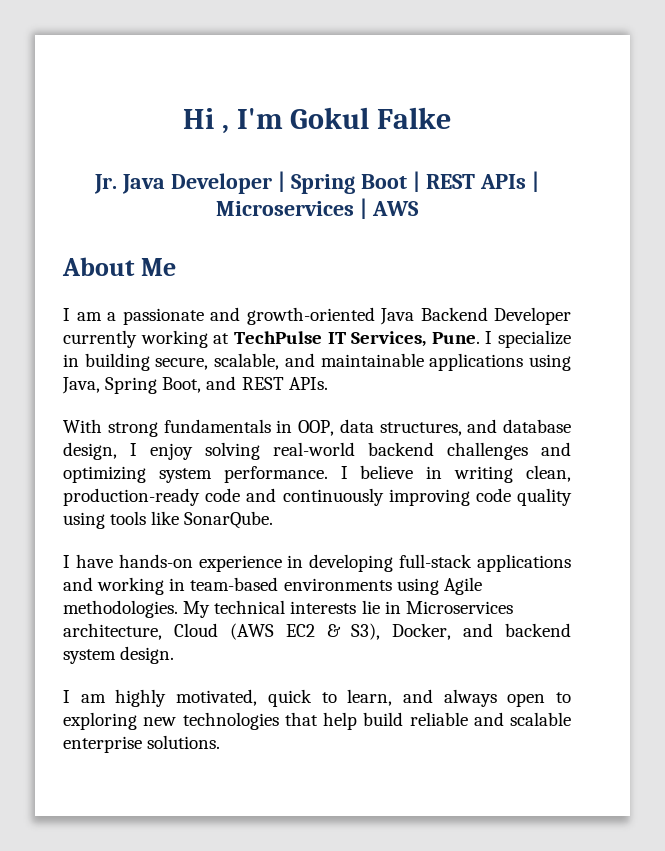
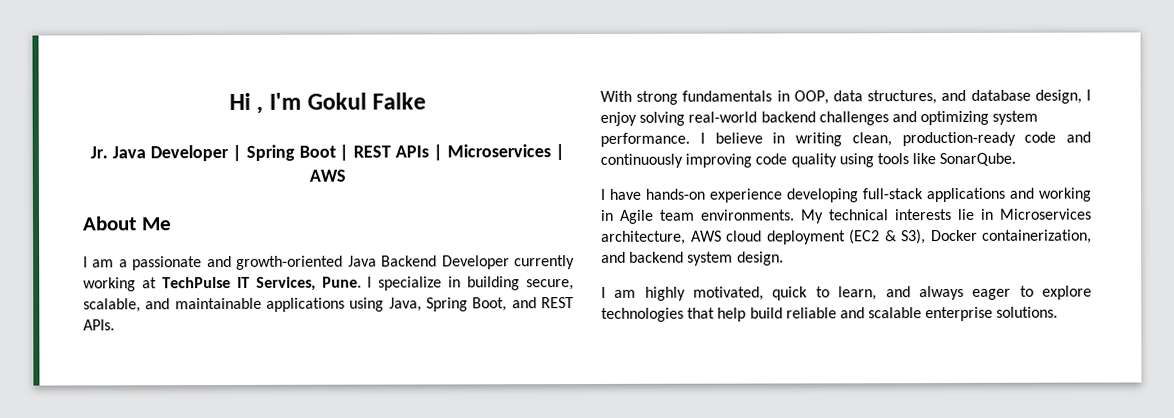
- I have hands-on experience in developing full-stack applications and working in team-based environments using Agile methodologies.
+ I have hands-on experience developing full-stack applications and working in Agile team environments.
- My technical interests lie in Microservices architecture, Cloud (AWS EC2 & S3), Docker, and backend system design.
+ My technical interests lie in Microservices architecture, AWS cloud deployment (EC2 & S3), Docker containerization, and backend system design.
- I am highly motivated, quick to learn, and always open to exploring new technologies that help build reliable and scalable enterprise solutions.
+ I am highly motivated, quick to learn, and always eager to explore technologies that help build reliable and scalable enterprise solutions.

